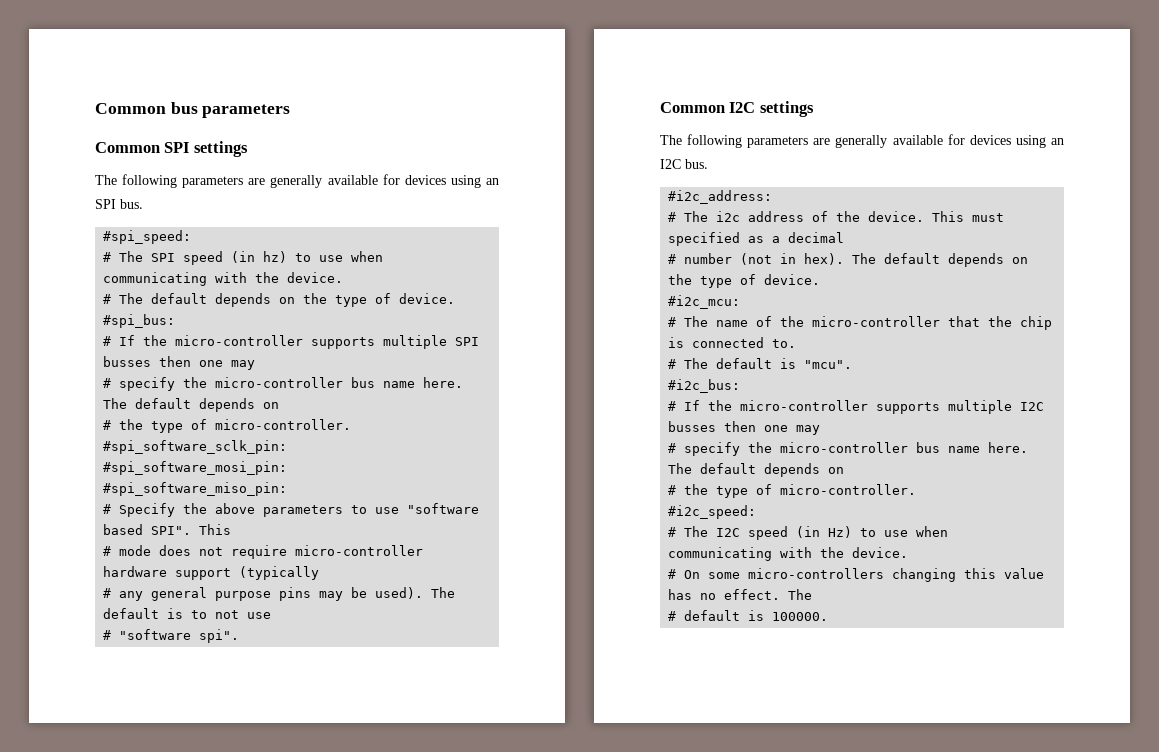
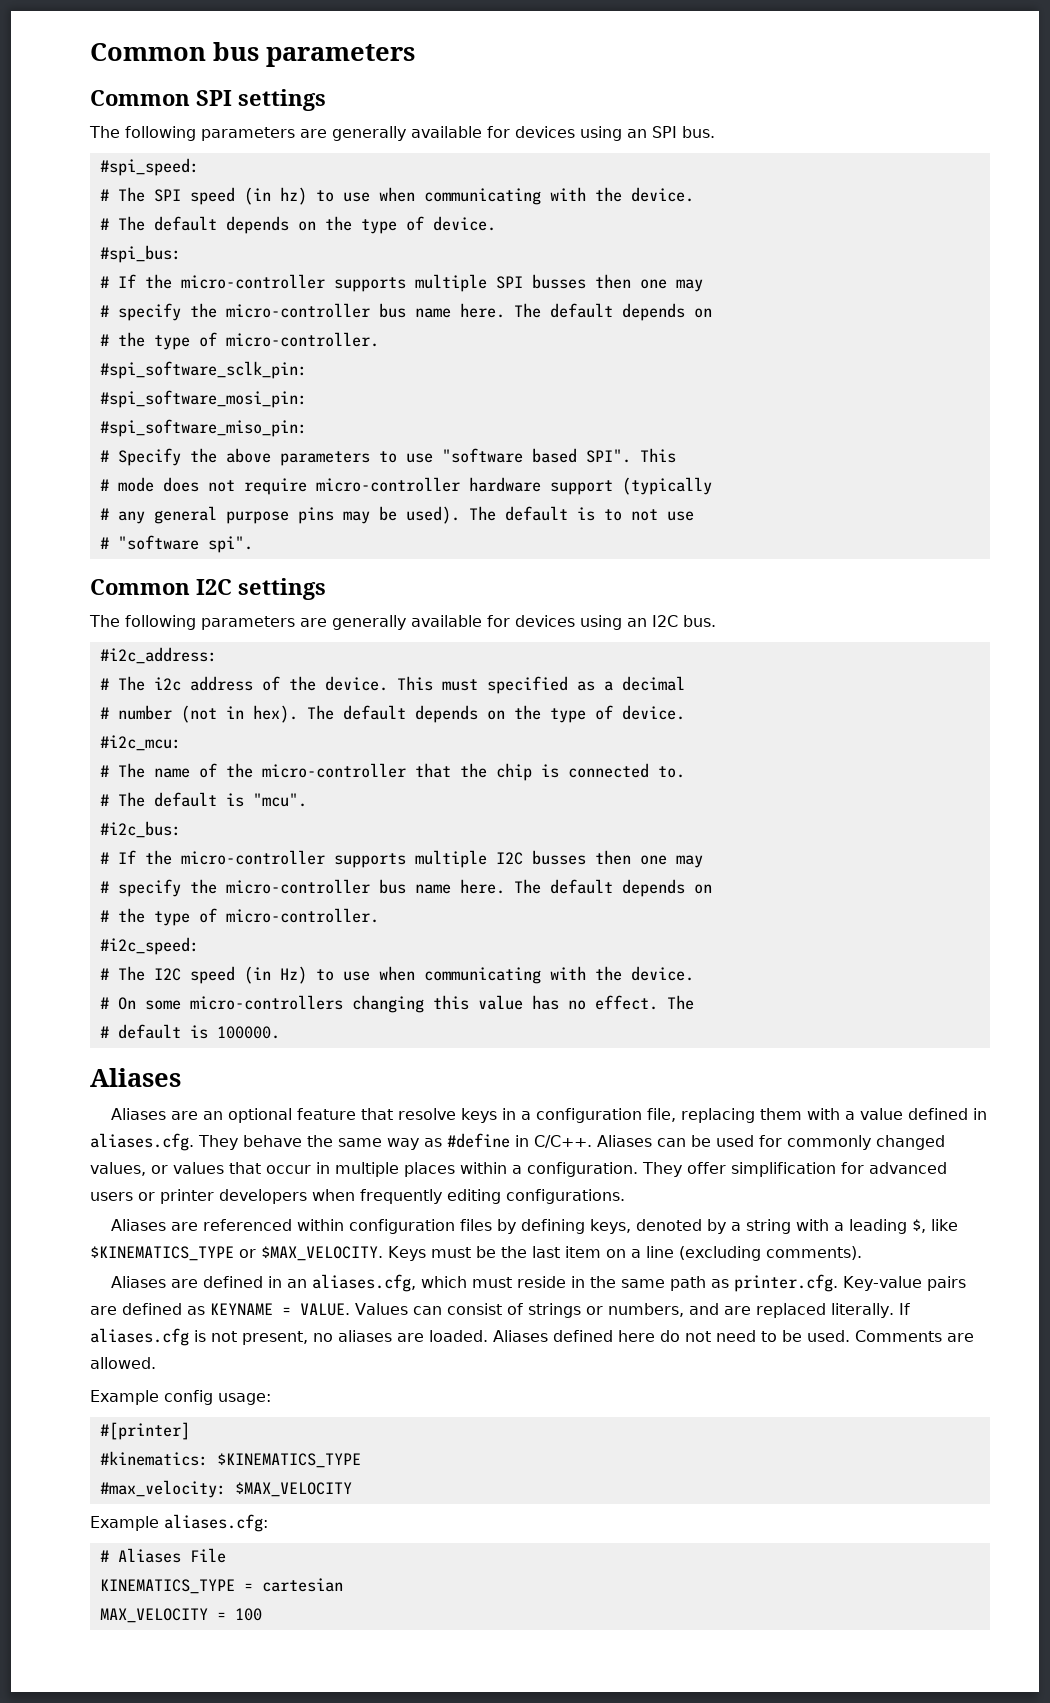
  # default is 100000.
+ Aliases
+ Aliases are an optional feature that resolve keys in a configuration file, replacing them with a value defined in aliases.cfg. They behave the same way as #define in C/C++. Aliases can be used for commonly changed values, or values that occur in multiple places within a configuration. They offer simplification for advanced users or printer developers when frequently editing configurations.
+ Aliases are referenced within configuration files by defining keys, denoted by a string with a leading $, like $KINEMATICS_TYPE or $MAX_VELOCITY. Keys must be the last item on a line (excluding comments).
+ Aliases are defined in an aliases.cfg, which must reside in the same path as printer.cfg. Key-value pairs are defined as KEYNAME = VALUE. Values can consist of strings or numbers, and are replaced literally. If aliases.cfg is not present, no aliases are loaded. Aliases defined here do not need to be used. Comments are allowed.
+ Example config usage:
+ #[printer]
+ #kinematics: $KINEMATICS_TYPE
+ #max_velocity: $MAX_VELOCITY
+ Example aliases.cfg:
+ # Aliases File
+ KINEMATICS_TYPE = cartesian
+ MAX_VELOCITY = 100

